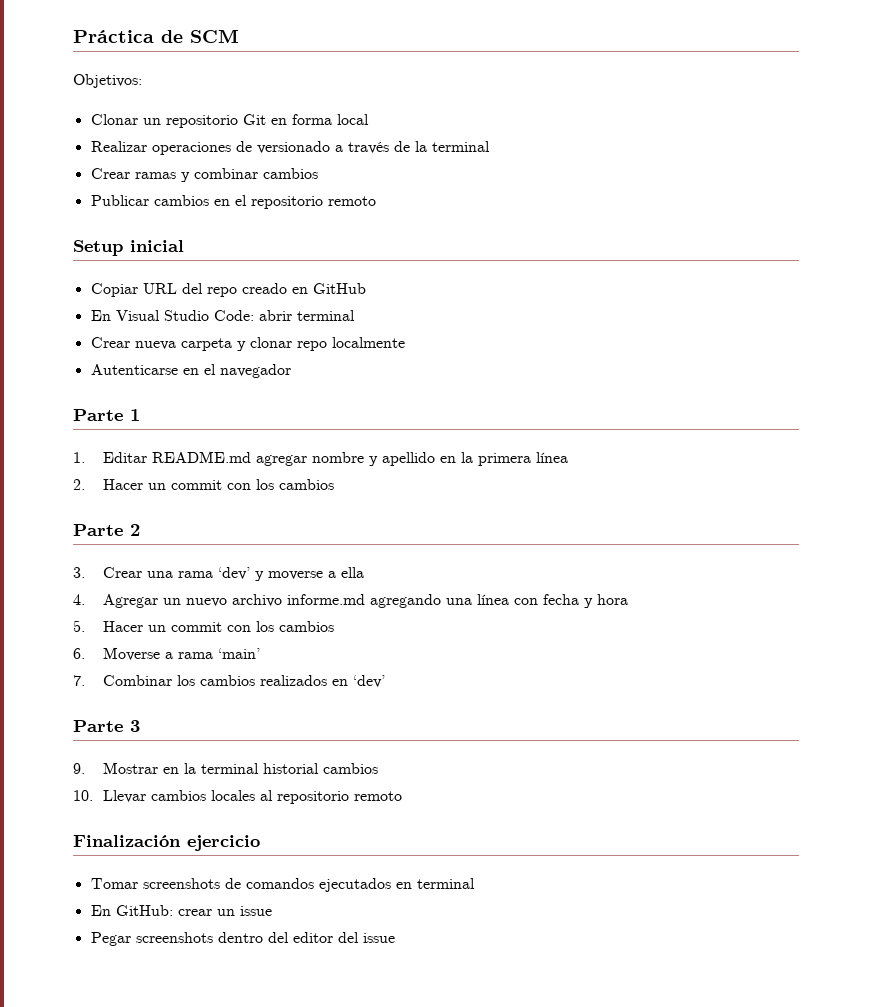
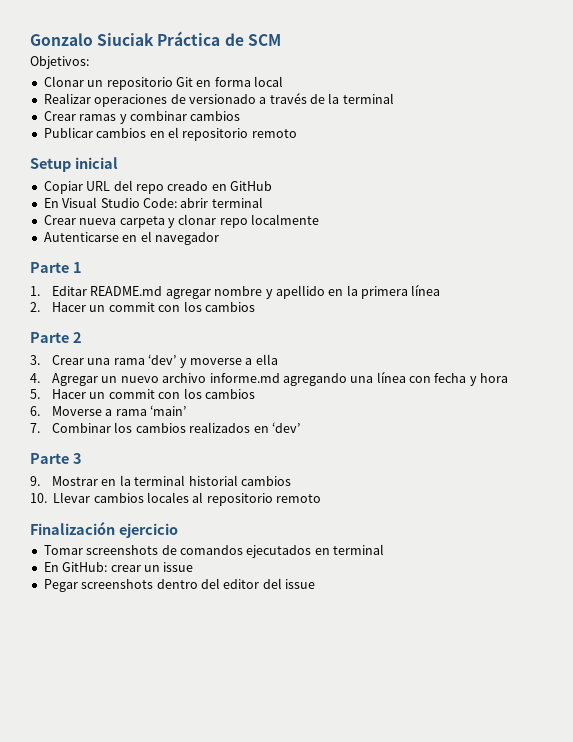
- Práctica de SCM
+ Gonzalo Siuciak Práctica de SCM

